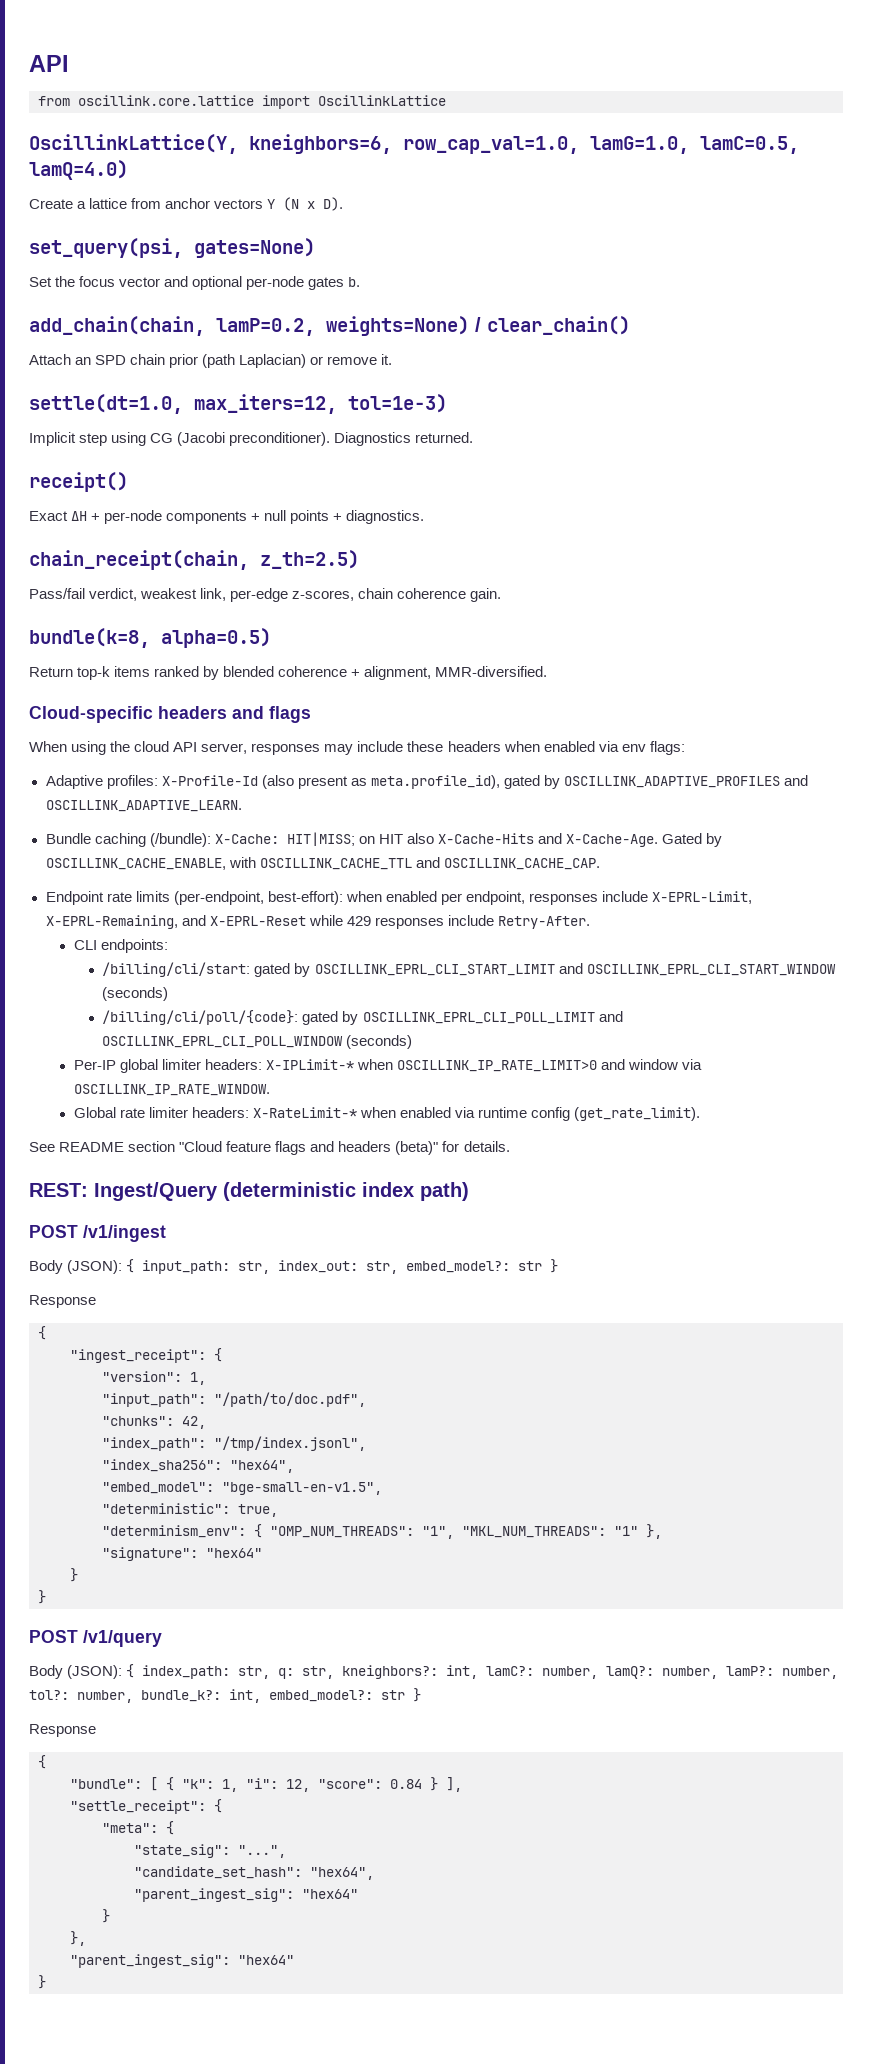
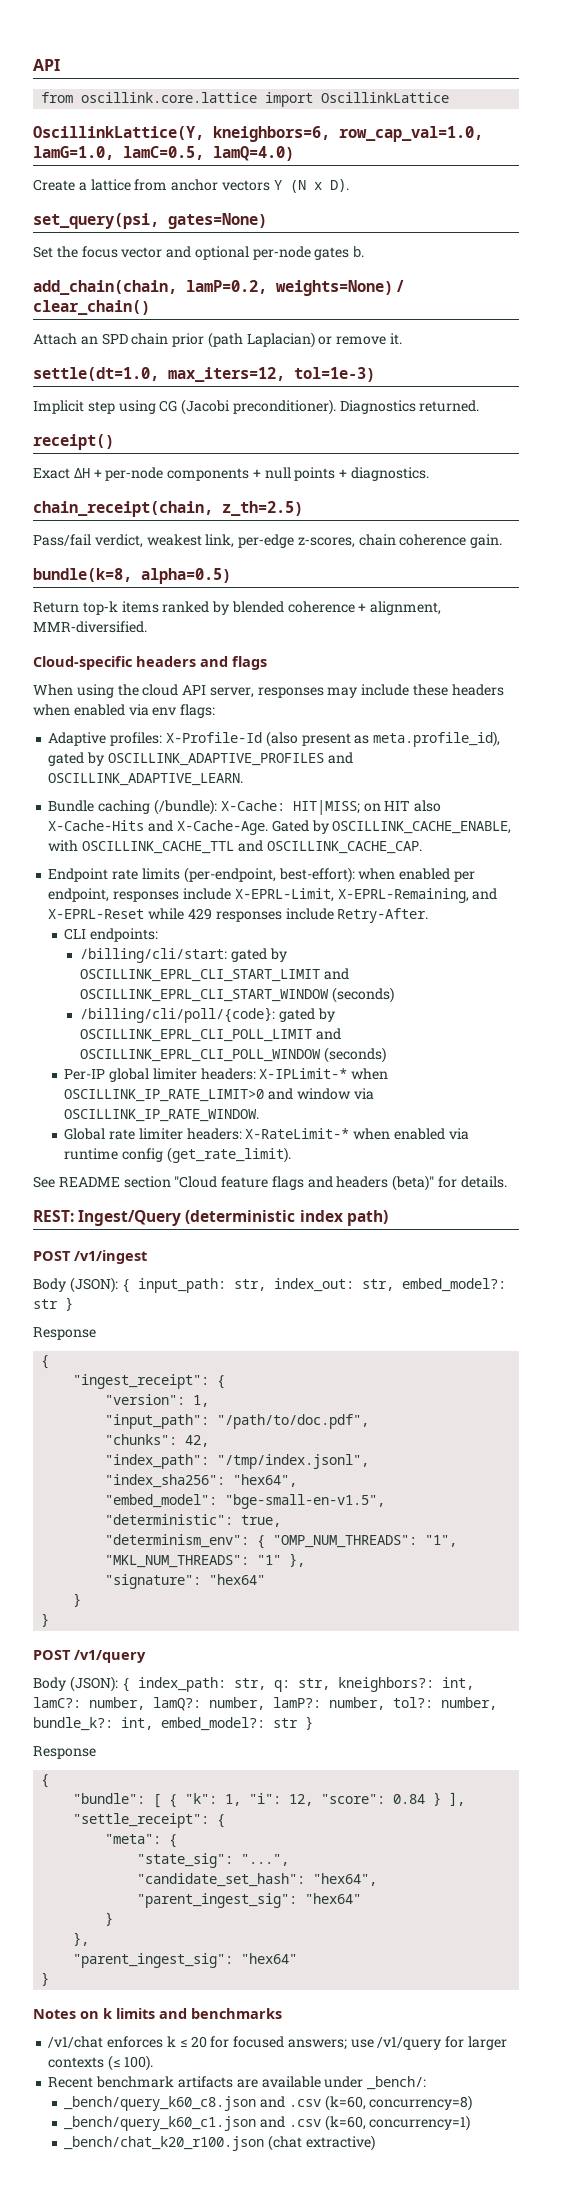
+ Notes on k limits and benchmarks
+ /v1/chat enforces k ≤ 20 for focused answers; use /v1/query for larger contexts (≤ 100).
+ Recent benchmark artifacts are available under _bench/:
+ _bench/query_k60_c8.json and .csv (k=60, concurrency=8)
+ _bench/query_k60_c1.json and .csv (k=60, concurrency=1)
+ _bench/chat_k20_r100.json (chat extractive)

